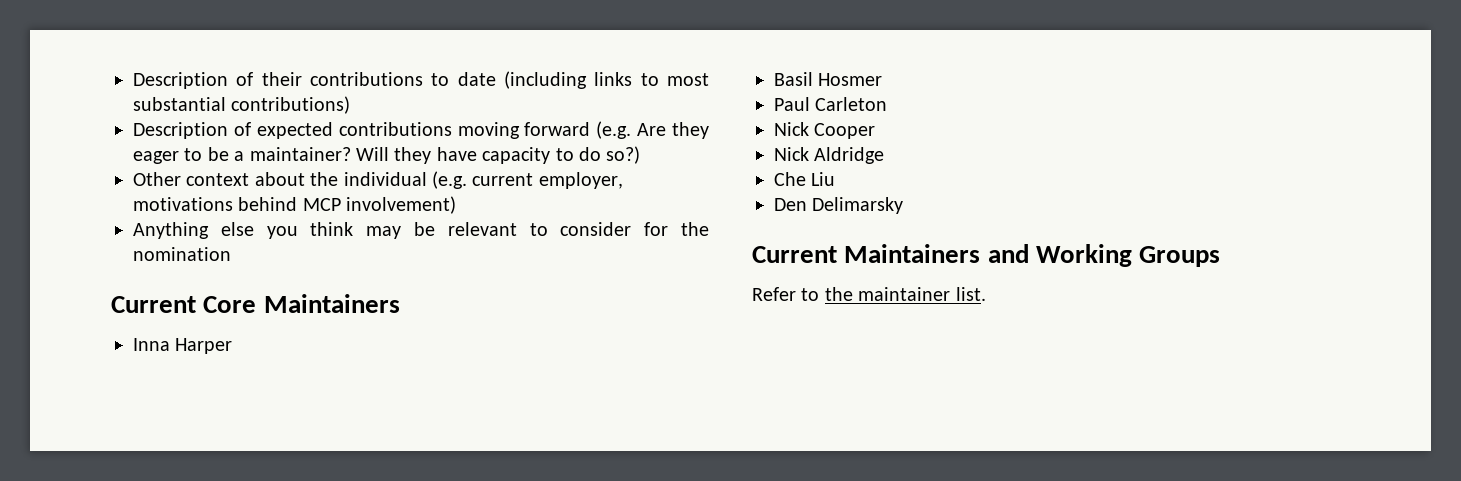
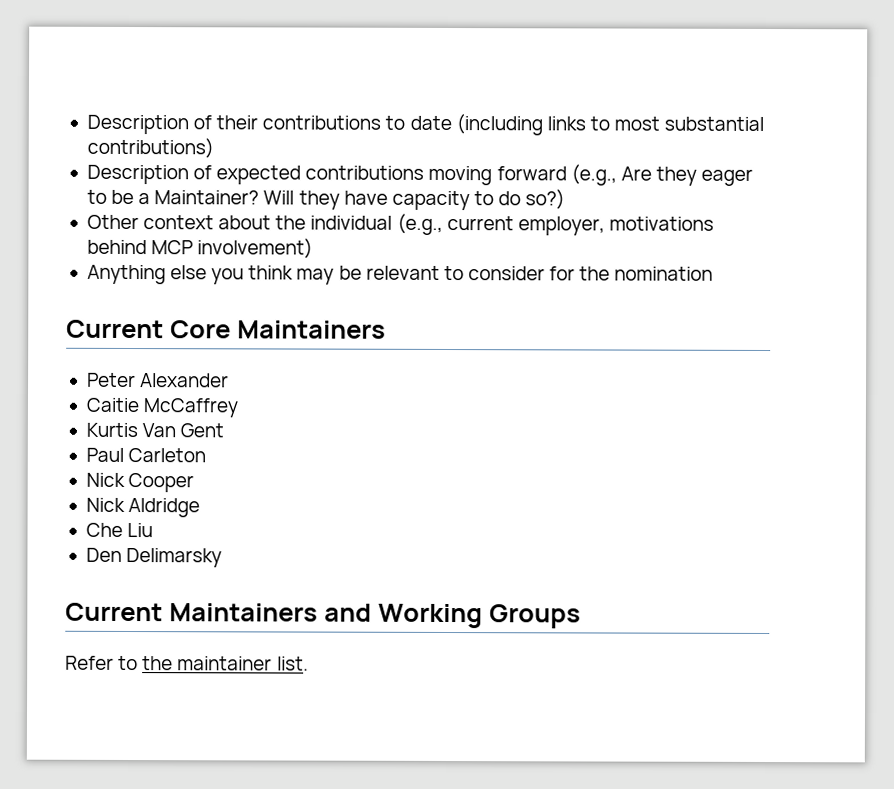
- Description of expected contributions moving forward (e.g. Are they eager to be a maintainer?
+ Description of expected contributions moving forward (e.g., Are they eager to be a Maintainer?
- Other context about the individual (e.g. current employer, motivations behind MCP involvement)
+ Other context about the individual (e.g., current employer, motivations behind MCP involvement)
- Inna Harper
- Basil Hosmer
+ Peter Alexander
+ Caitie McCaffrey
+ Kurtis Van Gent

